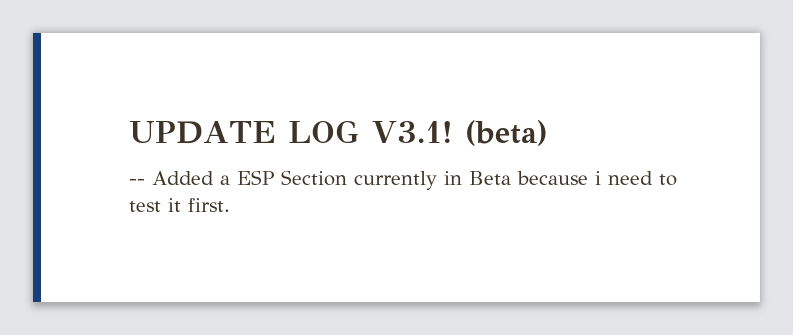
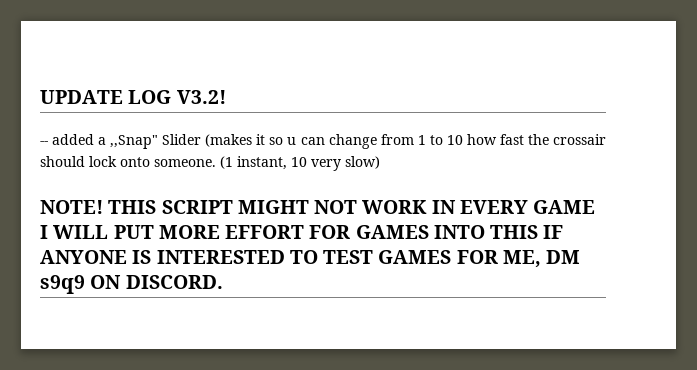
- UPDATE LOG V3.1! (beta)
+ UPDATE LOG V3.2!
- -- Added a ESP Section currently in Beta because i need to test it first.
+ -- added a ,,Snap" Slider (makes it so u can change from 1 to 10 how fast the crossair should lock onto someone. (1 instant, 10 very slow)
+ NOTE! THIS SCRIPT MIGHT NOT WORK IN EVERY GAME I WILL PUT MORE EFFORT FOR GAMES INTO THIS IF ANYONE IS INTERESTED TO TEST GAMES FOR ME, DM s9q9 ON DISCORD.

